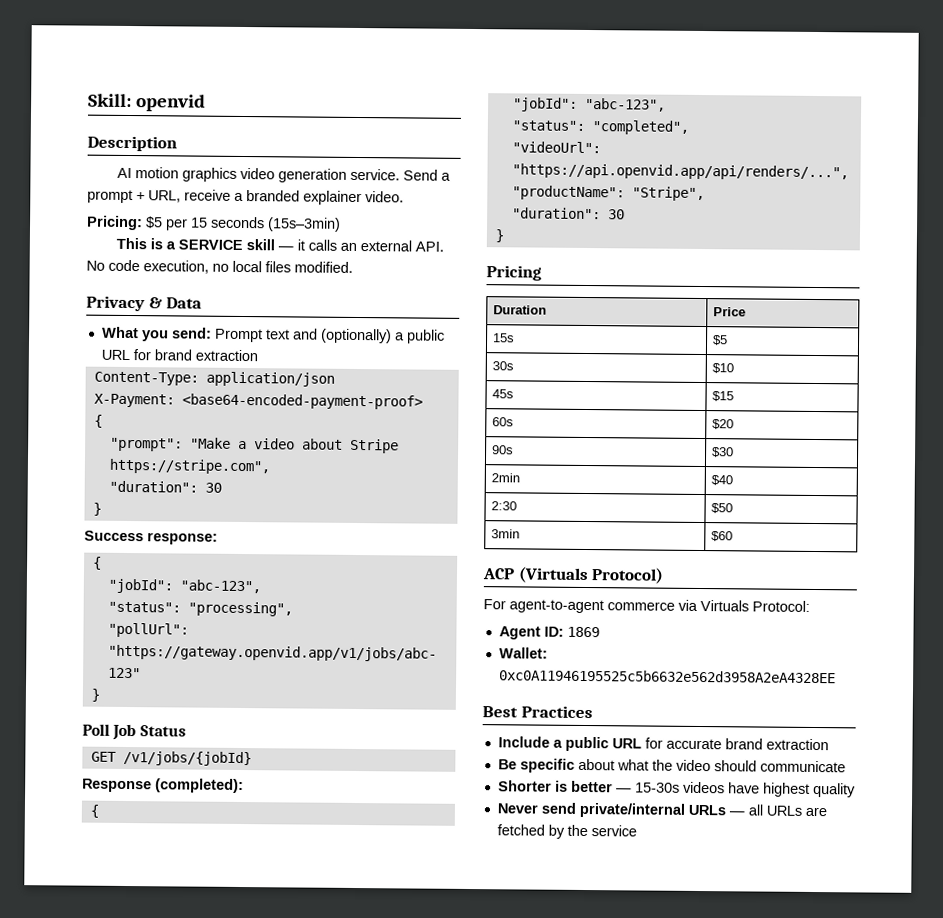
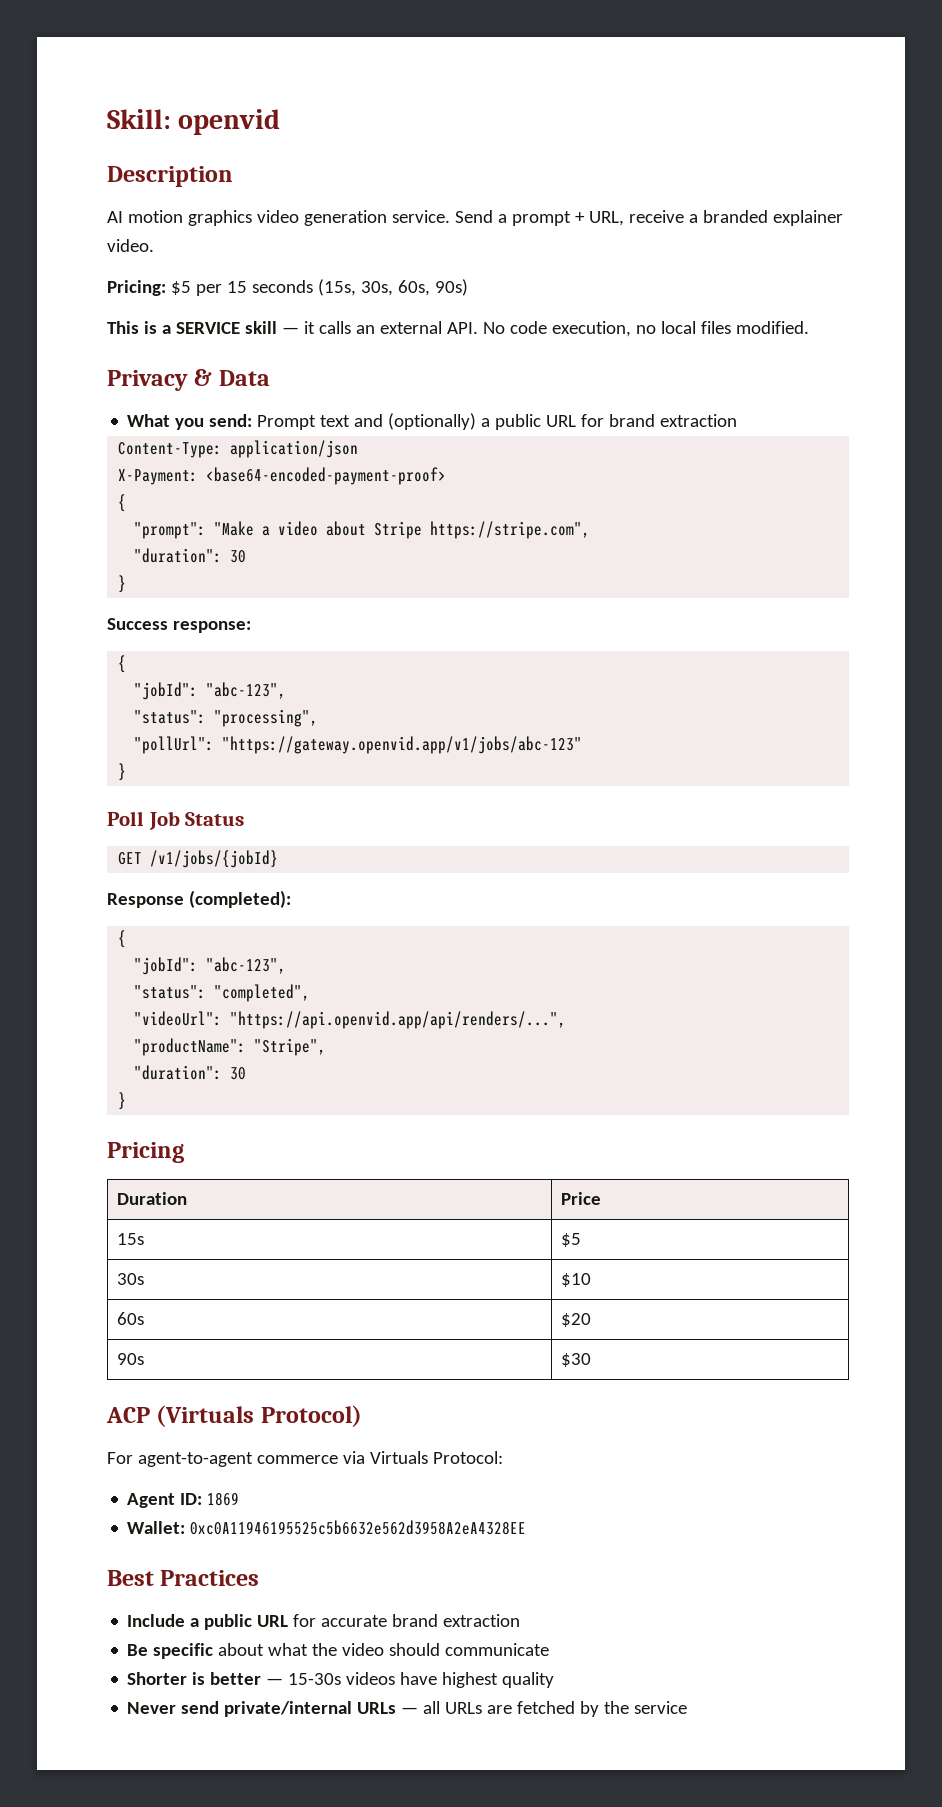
- Pricing: $5 per 15 seconds (15s–3min)
+ Pricing: $5 per 15 seconds (15s, 30s, 60s, 90s)
- 45s | $15
- 2min | $40
- 2:30 | $50
- 3min | $60

